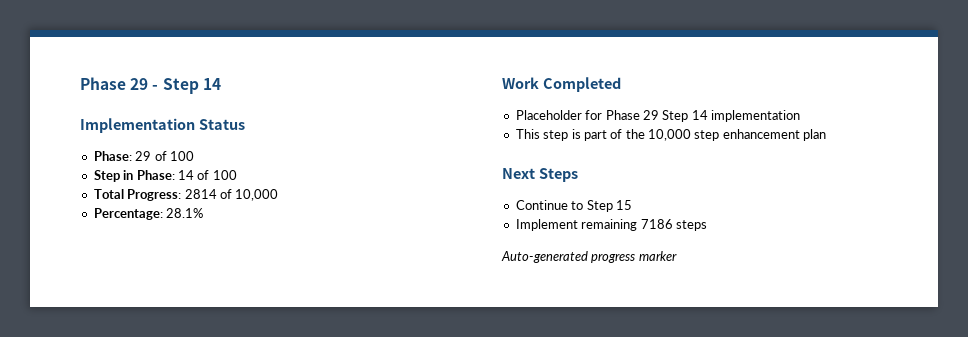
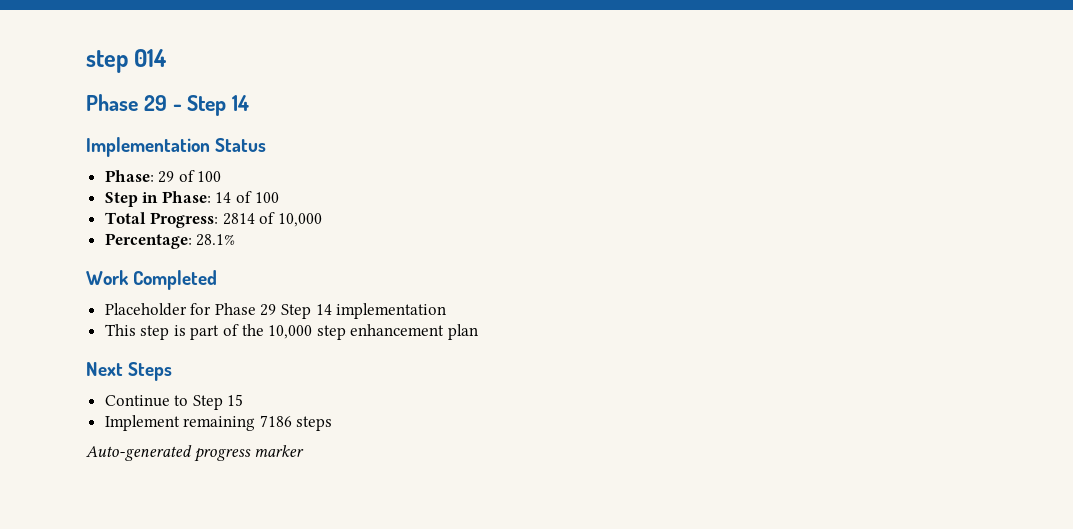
+ step 014

